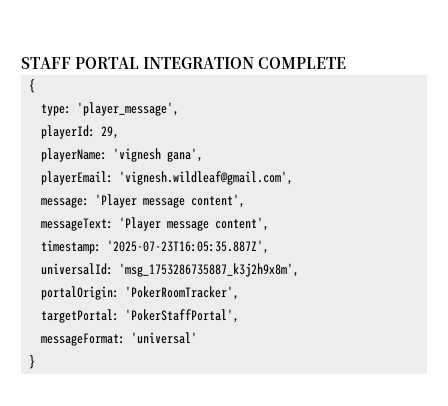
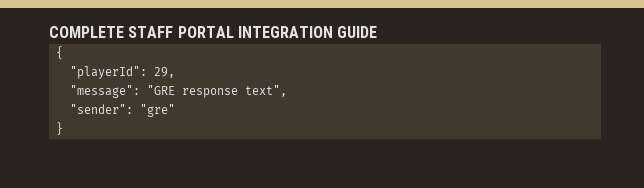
- STAFF PORTAL INTEGRATION COMPLETE
+ COMPLETE STAFF PORTAL INTEGRATION GUIDE
- type: 'player_message',
- playerId: 29,
- playerName: 'vignesh gana',
- playerEmail: 'vignesh.wildleaf@gmail.com',
- message: 'Player message content',
- messageText: 'Player message content',
- timestamp: '2025-07-23T16:05:35.887Z',
- universalId: 'msg_1753286735887_k3j2h9x8m',
- portalOrigin: 'PokerRoomTracker',
- targetPortal: 'PokerStaffPortal',
- messageFormat: 'universal'
+ "playerId": 29,
+ "message": "GRE response text",
+ "sender": "gre"

